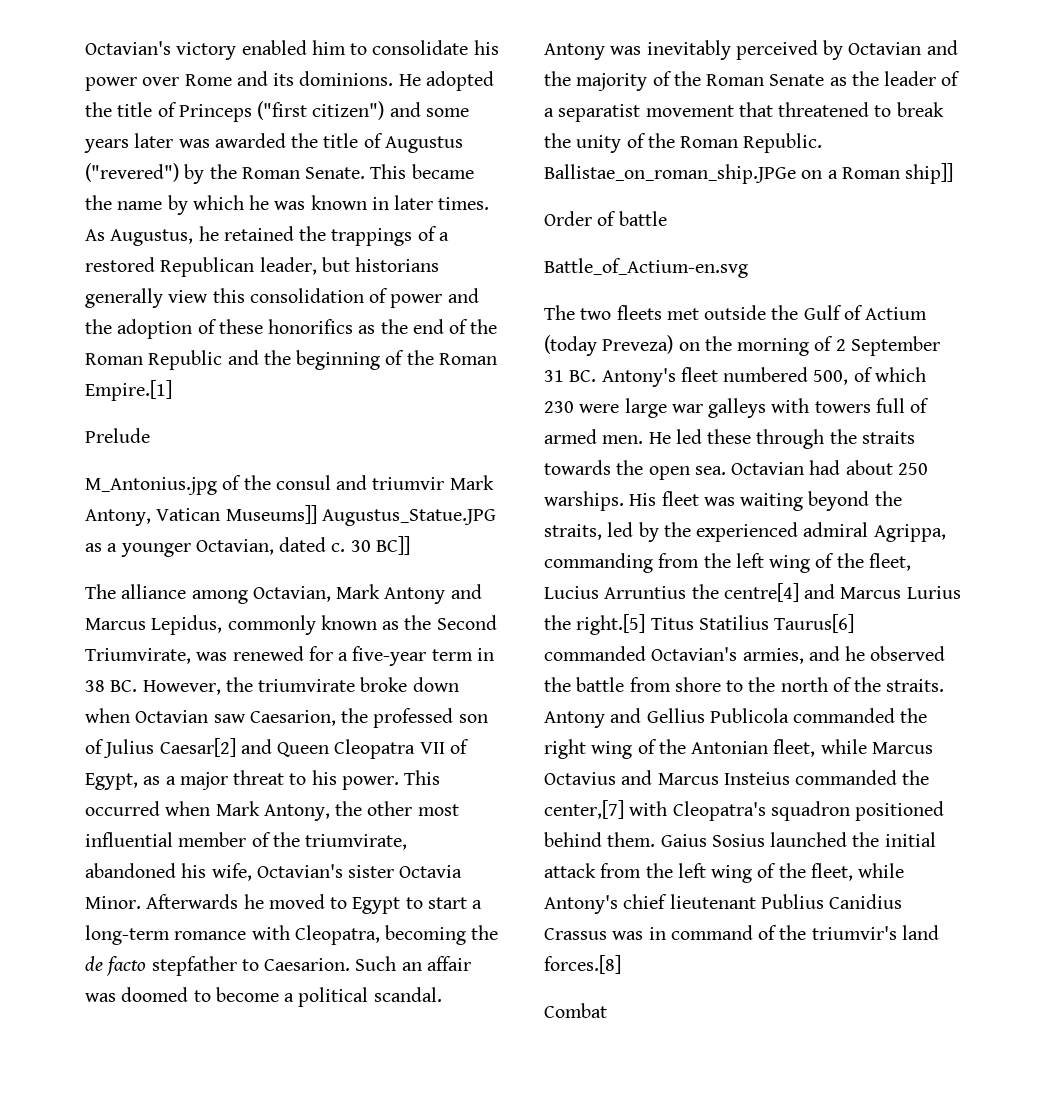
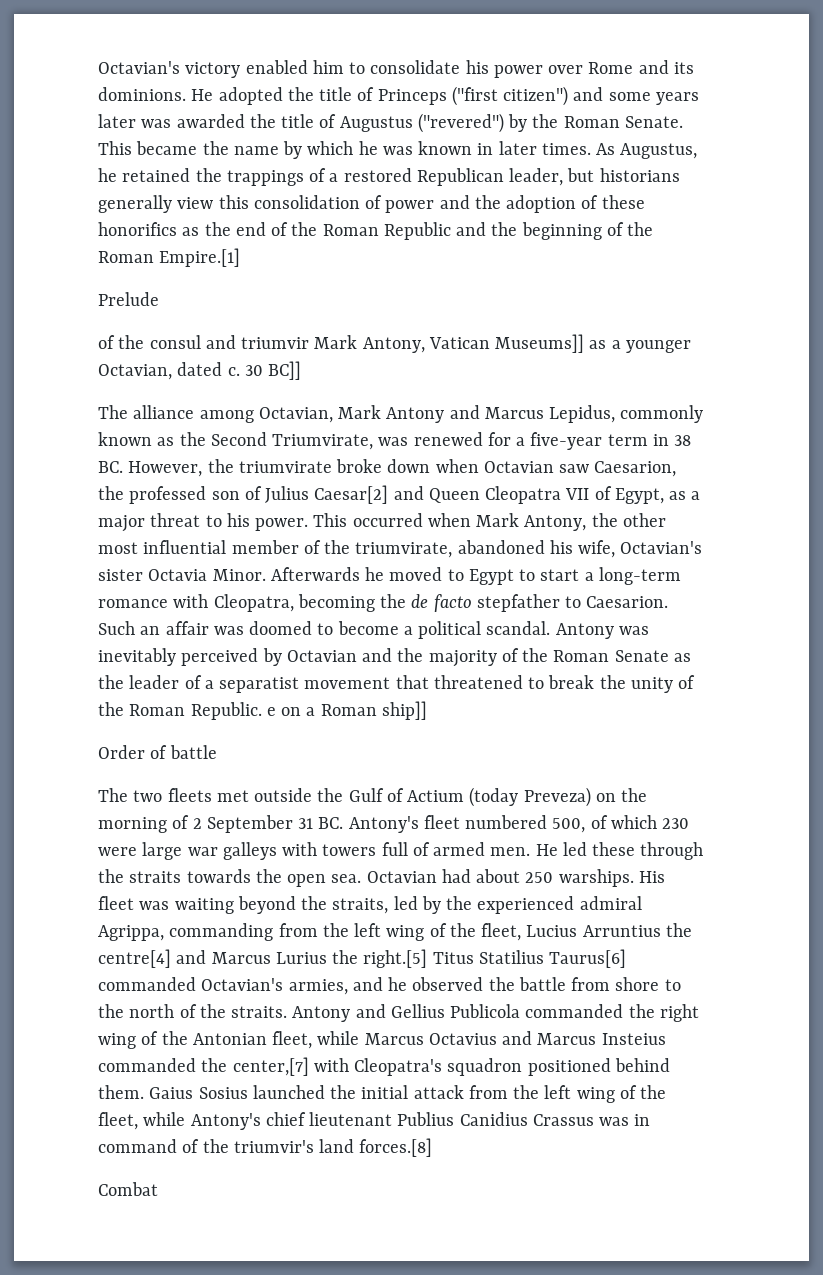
- M_Antonius.jpg of the consul and triumvir Mark Antony, Vatican Museums]] Augustus_Statue.JPG as a younger Octavian, dated c.
+ of the consul and triumvir Mark Antony, Vatican Museums]] as a younger Octavian, dated c.
- Antony was inevitably perceived by Octavian and the majority of the Roman Senate as the leader of a separatist movement that threatened to break the unity of the Roman Republic. Ballistae_on_roman_ship.JPGe on a Roman ship]]
+ Antony was inevitably perceived by Octavian and the majority of the Roman Senate as the leader of a separatist movement that threatened to break the unity of the Roman Republic. e on a Roman ship]]
- Battle_of_Actium-en.svg

